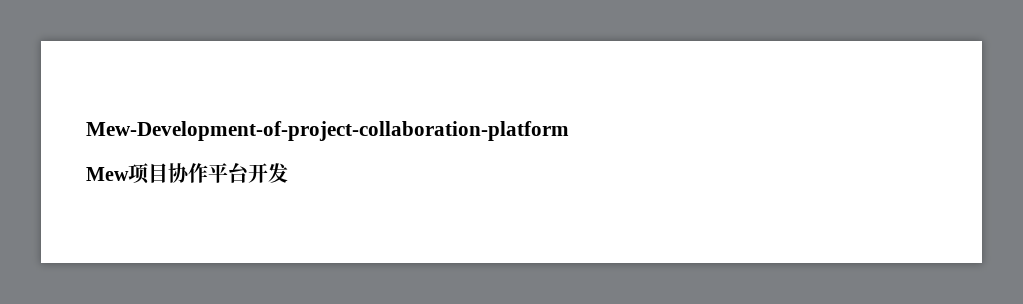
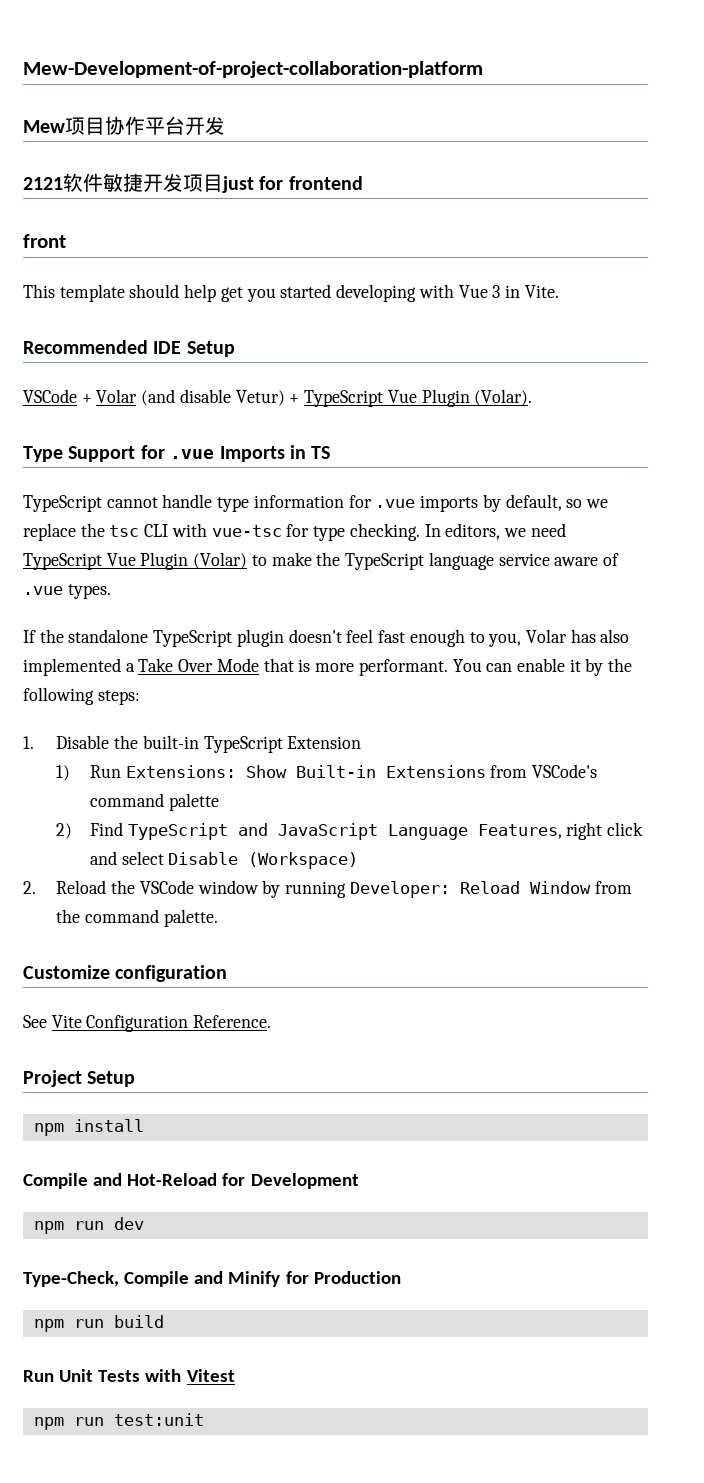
+ 2121软件敏捷开发项目just for frontend
+ front
+ This template should help get you started developing with Vue 3 in Vite.
+ Recommended IDE Setup
+ VSCode + Volar (and disable Vetur) + TypeScript Vue Plugin (Volar).
+ Type Support for .vue Imports in TS
+ TypeScript cannot handle type information for .vue imports by default, so we replace the tsc CLI with vue-tsc for type checking. In editors, we need TypeScript Vue Plugin (Volar) to make the TypeScript language service aware of .vue types.
+ If the standalone TypeScript plugin doesn't feel fast enough to you, Volar has also implemented a Take Over Mode that is more performant. You can enable it by the following steps:
+ 1. Disable the built-in TypeScript Extension
+ 1) Run Extensions: Show Built-in Extensions from VSCode's command palette
+ 2) Find TypeScript and JavaScript Language Features, right click and select Disable (Workspace)
+ 2. Reload the VSCode window by running Developer: Reload Window from the command palette.
+ Customize configuration
+ See Vite Configuration Reference.
+ Project Setup
+ npm install
+ Compile and Hot-Reload for Development
+ npm run dev
+ Type-Check, Compile and Minify for Production
+ npm run build
+ Run Unit Tests with Vitest
+ npm run test:unit

